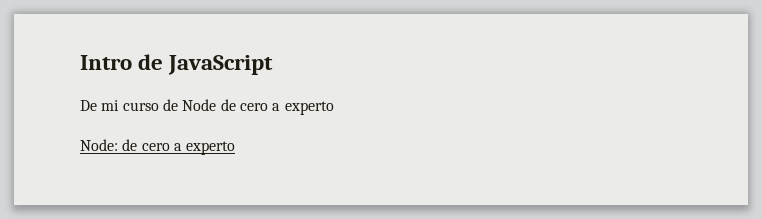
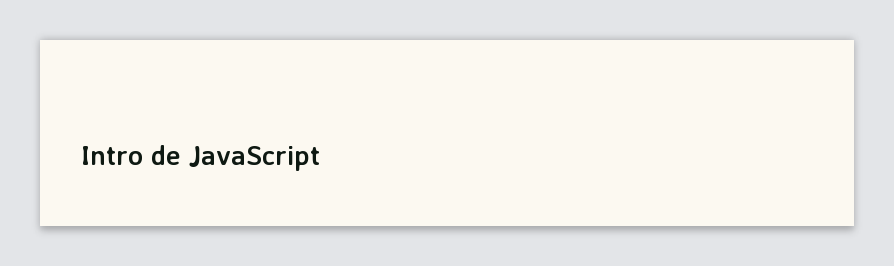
- De mi curso de Node de cero a experto
- Node: de cero a experto

